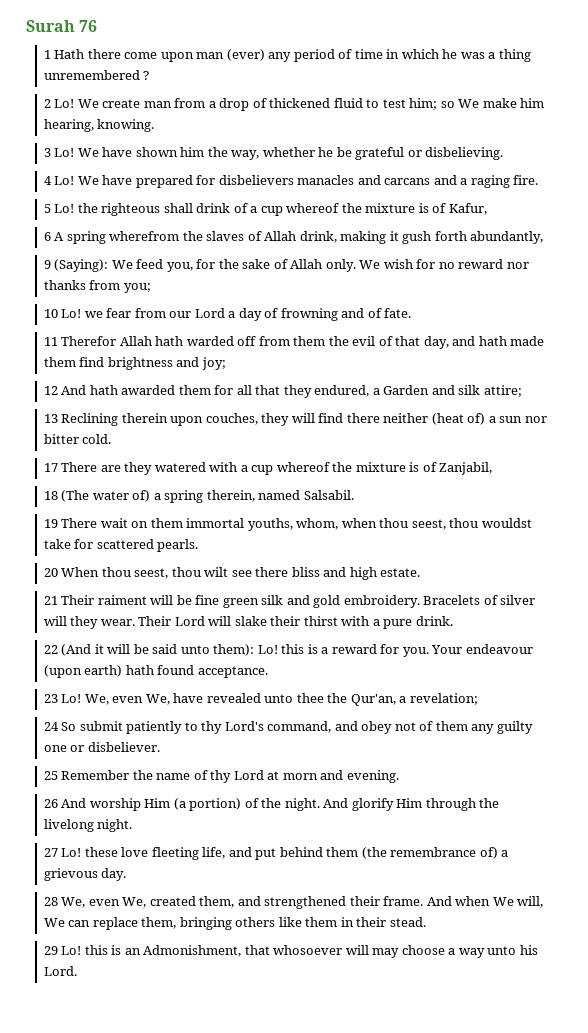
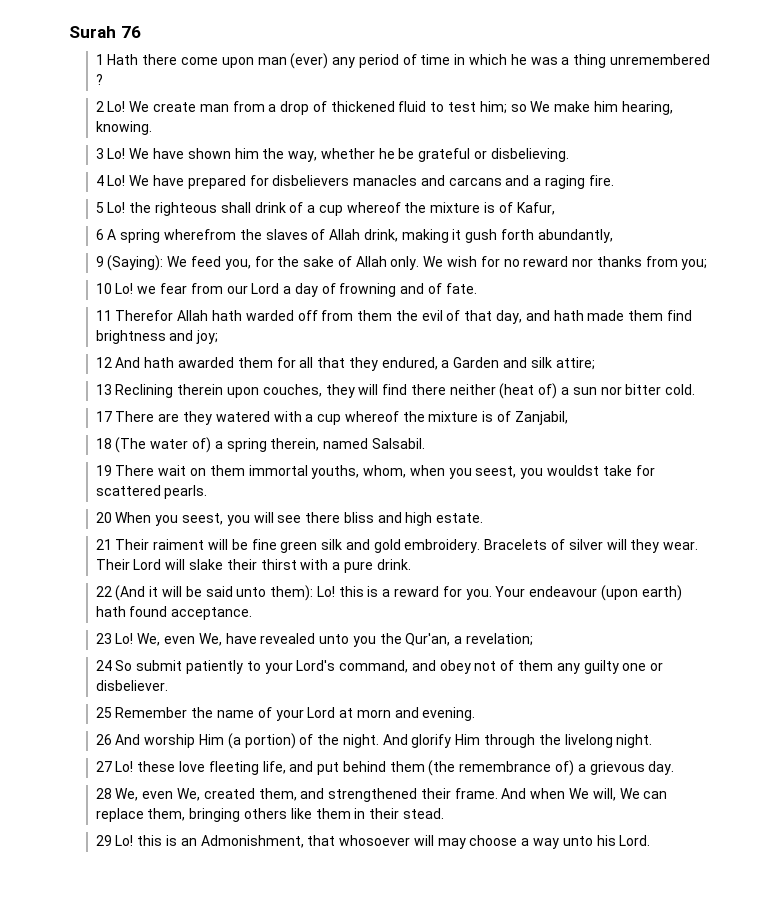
- 19 There wait on them immortal youths, whom, when thou seest, thou wouldst take for scattered pearls.
+ 19 There wait on them immortal youths, whom, when you seest, you wouldst take for scattered pearls.
- 20 When thou seest, thou wilt see there bliss and high estate.
+ 20 When you seest, you will see there bliss and high estate.
- We, even We, have revealed unto thee the Qur'an, a revelation;
+ We, even We, have revealed unto you the Qur'an, a revelation;
- 24 So submit patiently to thy Lord's command, and obey not of them any guilty one or disbeliever.
+ 24 So submit patiently to your Lord's command, and obey not of them any guilty one or disbeliever.
- 25 Remember the name of thy Lord at morn and evening.
+ 25 Remember the name of your Lord at morn and evening.

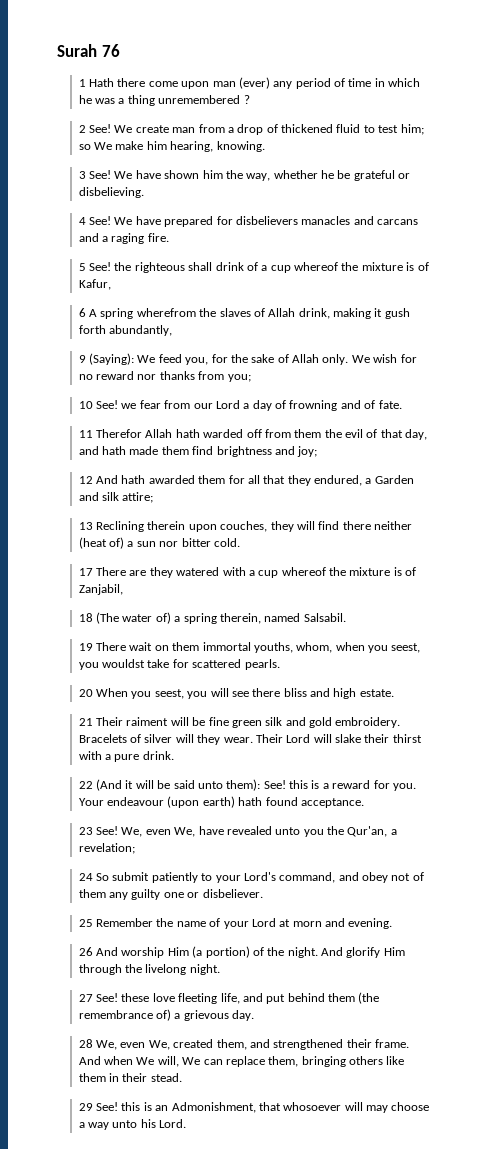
- 2 Lo!
+ 2 See!
- 3 Lo!
+ 3 See!
- 4 Lo!
+ 4 See!
- 5 Lo! the righteous shall drink of a cup whereof the mixture is of Kafur,
+ 5 See! the righteous shall drink of a cup whereof the mixture is of Kafur,
- 10 Lo! we fear from our Lord a day of frowning and of fate.
+ 10 See! we fear from our Lord a day of frowning and of fate.
- 22 (And it will be said unto them): Lo! this is a reward for you.
+ 22 (And it will be said unto them): See! this is a reward for you.
- 23 Lo!
+ 23 See!
- 27 Lo! these love fleeting life, and put behind them (the remembrance of) a grievous day.
+ 27 See! these love fleeting life, and put behind them (the remembrance of) a grievous day.
- 29 Lo! this is an Admonishment, that whosoever will may choose a way unto his Lord.
+ 29 See! this is an Admonishment, that whosoever will may choose a way unto his Lord.

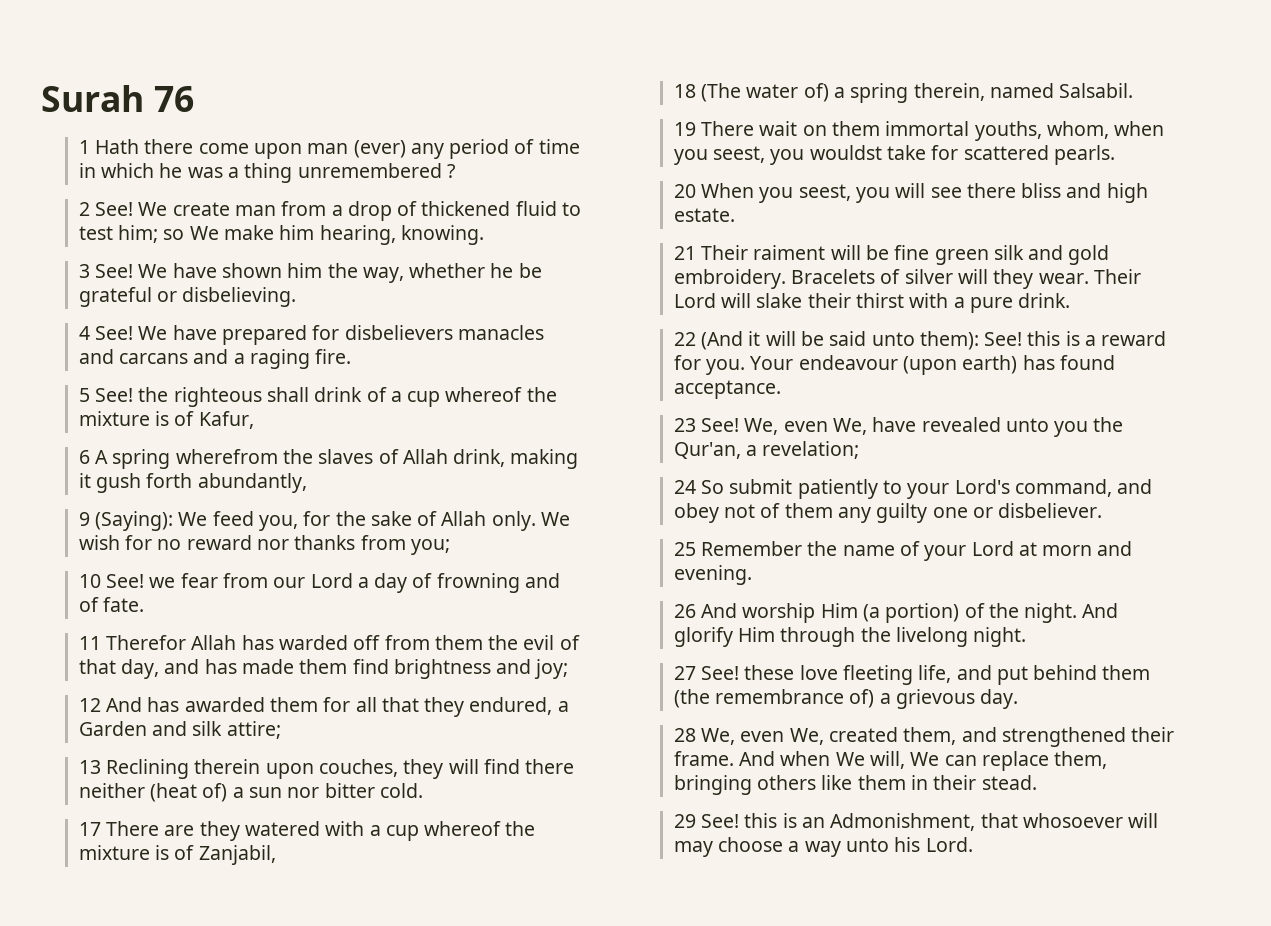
- 11 Therefor Allah hath warded off from them the evil of that day, and hath made them find brightness and joy;
+ 11 Therefor Allah has warded off from them the evil of that day, and has made them find brightness and joy;
- 12 And hath awarded them for all that they endured, a Garden and silk attire;
+ 12 And has awarded them for all that they endured, a Garden and silk attire;
- Your endeavour (upon earth) hath found acceptance.
+ Your endeavour (upon earth) has found acceptance.

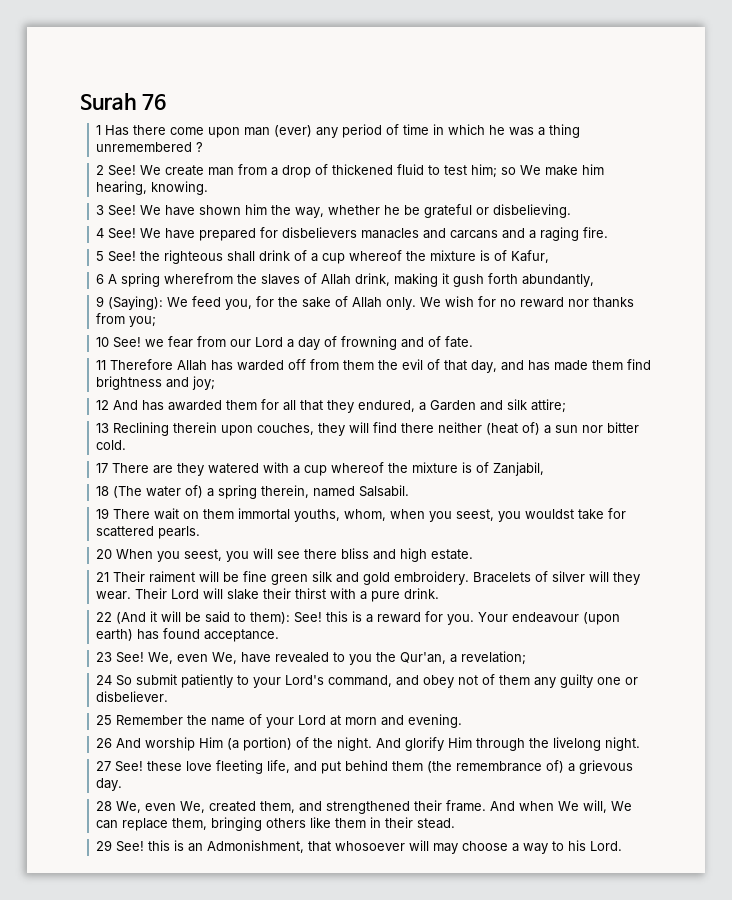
- 1 Hath there come upon man (ever) any period of time in which he was a thing unremembered ?
+ 1 Has there come upon man (ever) any period of time in which he was a thing unremembered ?
- 11 Therefor Allah has warded off from them the evil of that day, and has made them find brightness and joy;
+ 11 Therefore Allah has warded off from them the evil of that day, and has made them find brightness and joy;
- 22 (And it will be said unto them): See! this is a reward for you.
+ 22 (And it will be said to them): See! this is a reward for you.
- We, even We, have revealed unto you the Qur'an, a revelation;
+ We, even We, have revealed to you the Qur'an, a revelation;
- 29 See! this is an Admonishment, that whosoever will may choose a way unto his Lord.
+ 29 See! this is an Admonishment, that whosoever will may choose a way to his Lord.

